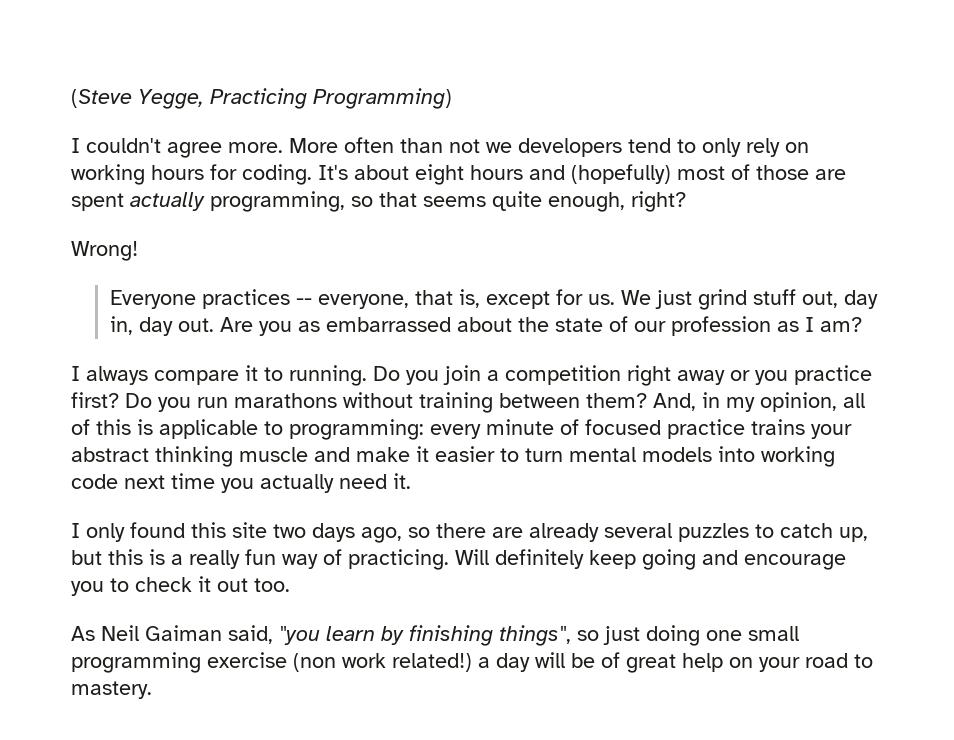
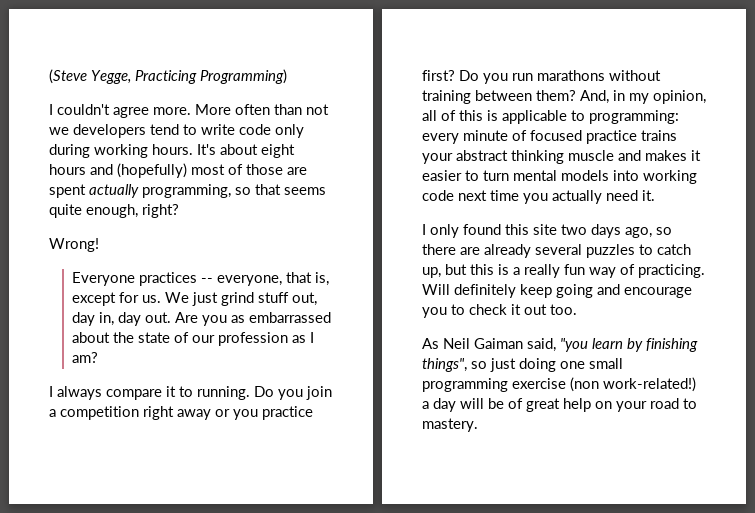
- More often than not we developers tend to only rely on working hours for coding.
+ More often than not we developers tend to write code only during working hours.
- And, in my opinion, all of this is applicable to programming: every minute of focused practice trains your abstract thinking muscle and make it easier to turn mental models into working code next time you actually need it.
+ And, in my opinion, all of this is applicable to programming: every minute of focused practice trains your abstract thinking muscle and makes it easier to turn mental models into working code next time you actually need it.
- As Neil Gaiman said, "you learn by finishing things", so just doing one small programming exercise (non work related!) a day will be of great help on your road to mastery.
+ As Neil Gaiman said, "you learn by finishing things", so just doing one small programming exercise (non work-related!) a day will be of great help on your road to mastery.

